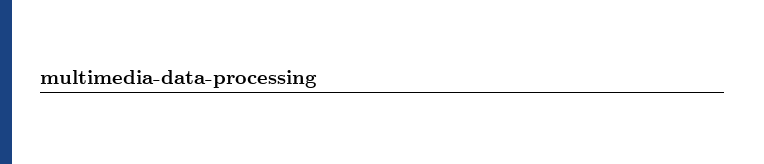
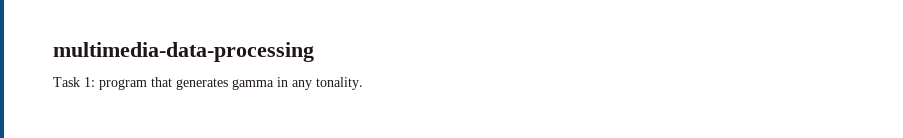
+ Task 1: program that generates gamma in any tonality.

